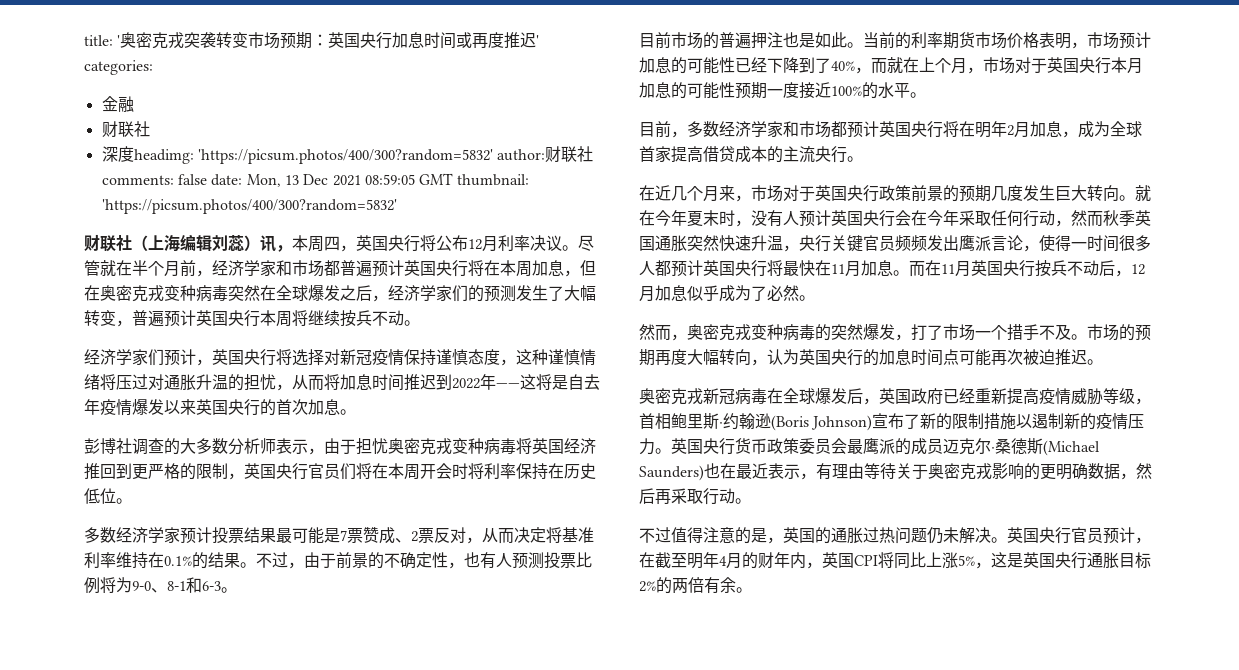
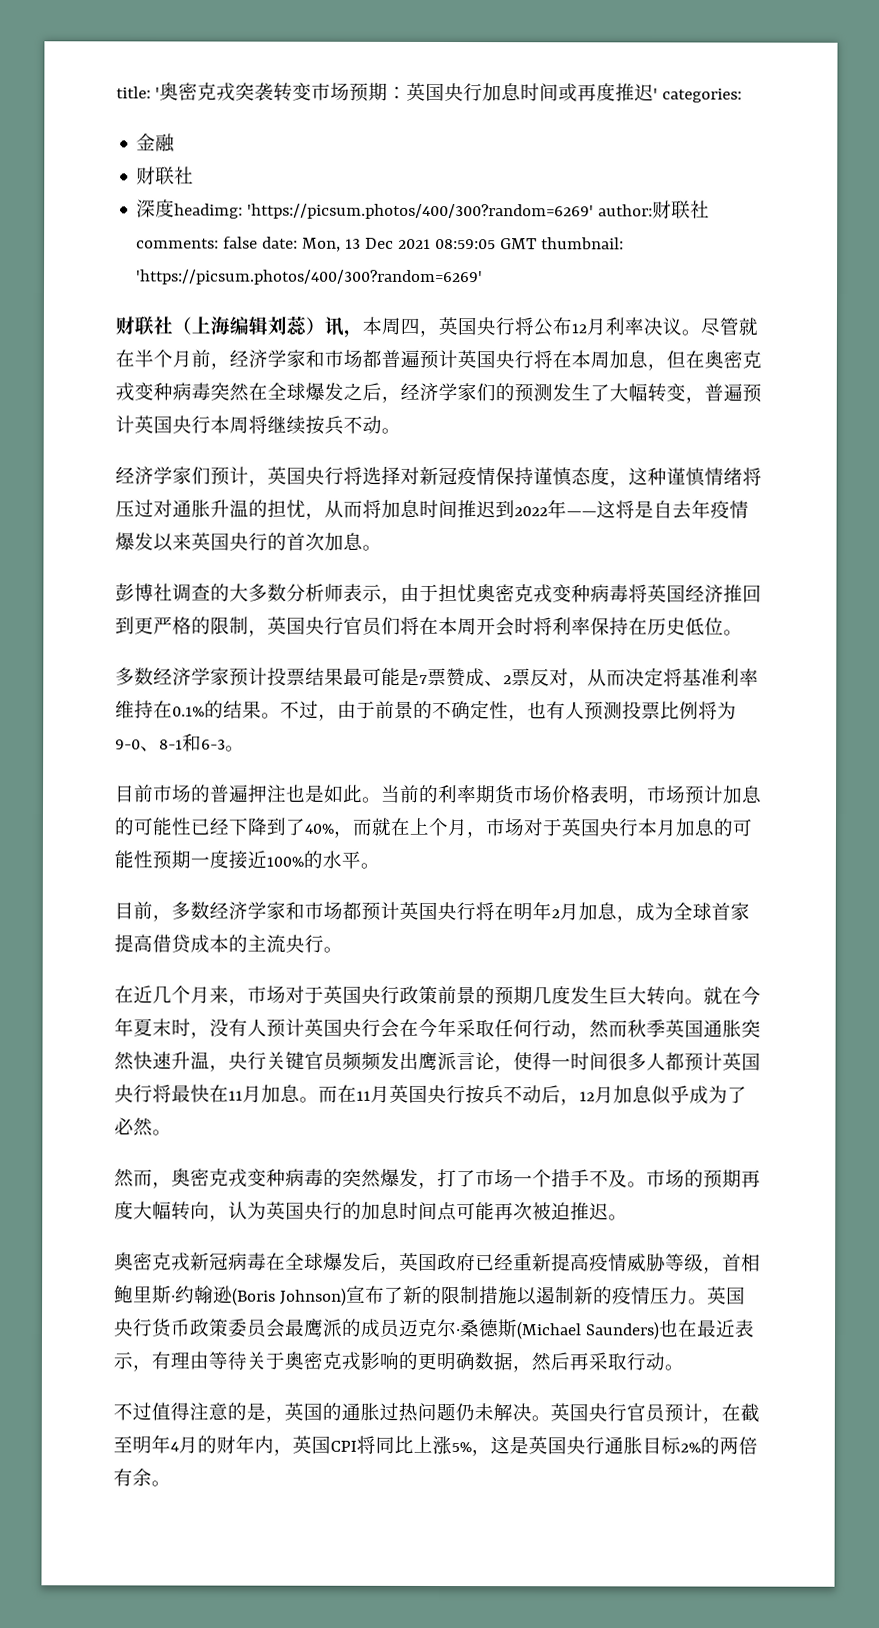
- 深度headimg: 'https://picsum.photos/400/300?random=5832' author:财联社comments: false date: Mon, 13 Dec 2021 08:59:05 GMT thumbnail: 'https://picsum.photos/400/300?random=5832'
+ 深度headimg: 'https://picsum.photos/400/300?random=6269' author:财联社comments: false date: Mon, 13 Dec 2021 08:59:05 GMT thumbnail: 'https://picsum.photos/400/300?random=6269'

